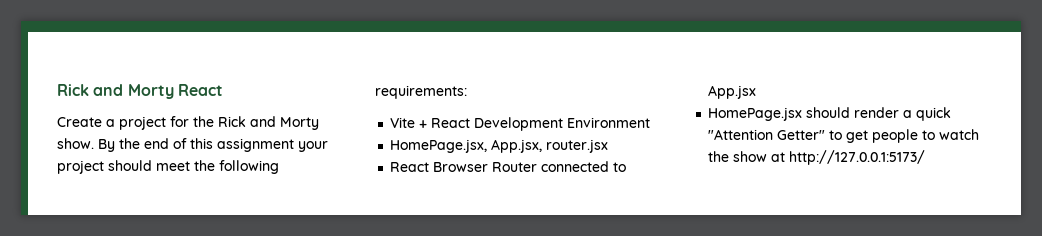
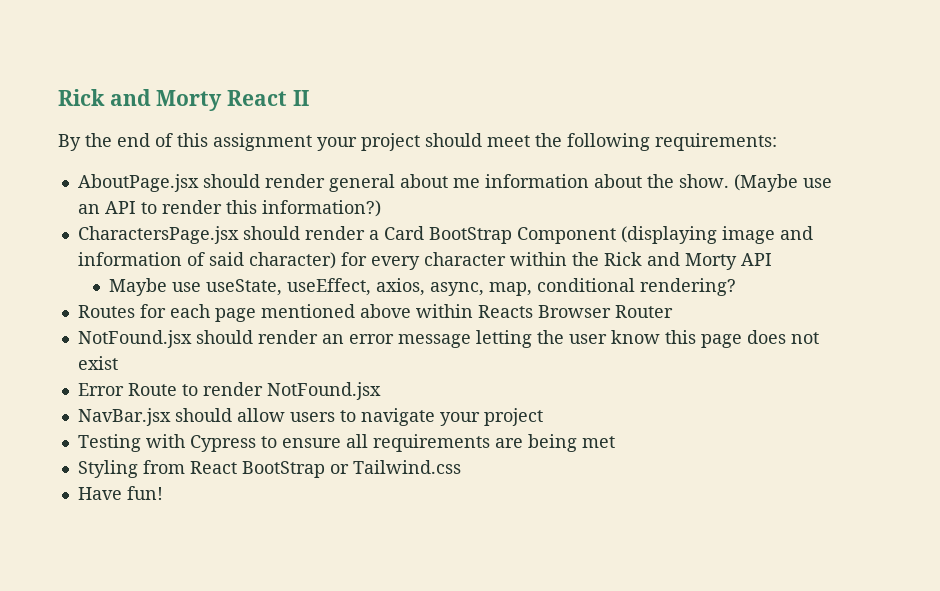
- Rick and Morty React
- Create a project for the Rick and Morty show. By the end of this assignment your project should meet the following requirements:
+ Rick and Morty React II
+ By the end of this assignment your project should meet the following requirements:
- Vite + React Development Environment
- HomePage.jsx, App.jsx, router.jsx
- React Browser Router connected to App.jsx
- HomePage.jsx should render a quick "Attention Getter" to get people to watch the show at http://127.0.0.1:5173/
+ AboutPage.jsx should render general about me information about the show. (Maybe use an API to render this information?)
+ CharactersPage.jsx should render a Card BootStrap Component (displaying image and information of said character) for every character within the Rick and Morty API
+ Maybe use useState, useEffect, axios, async, map, conditional rendering?
+ Routes for each page mentioned above within Reacts Browser Router
+ NotFound.jsx should render an error message letting the user know this page does not exist
+ Error Route to render NotFound.jsx
+ NavBar.jsx should allow users to navigate your project
+ Testing with Cypress to ensure all requirements are being met
+ Styling from React BootStrap or Tailwind.css
+ Have fun!

